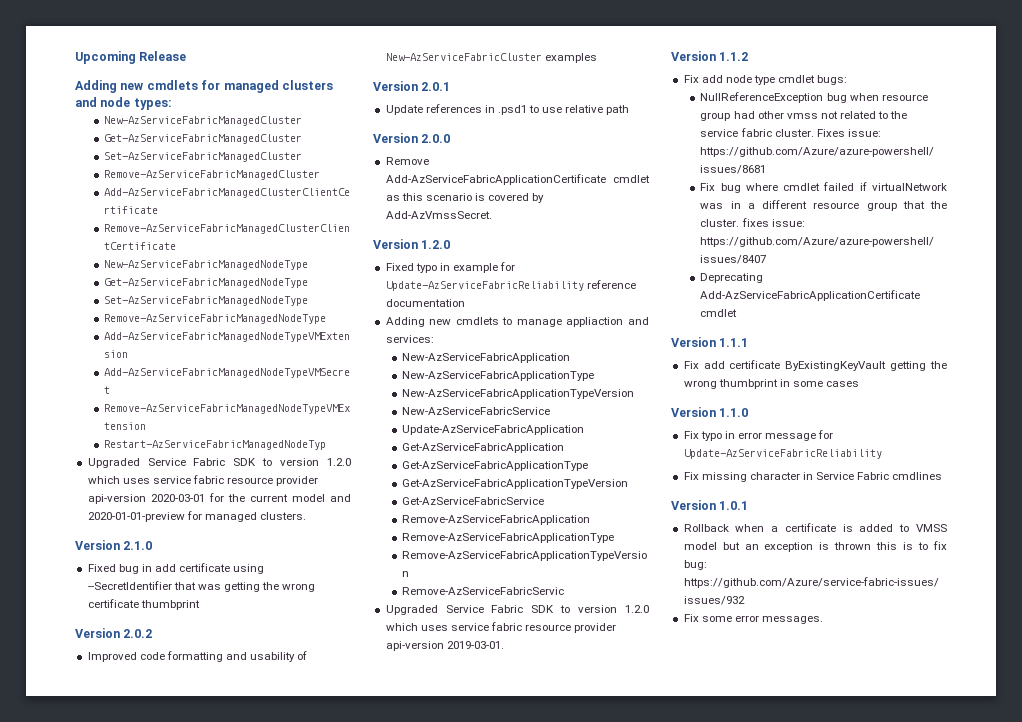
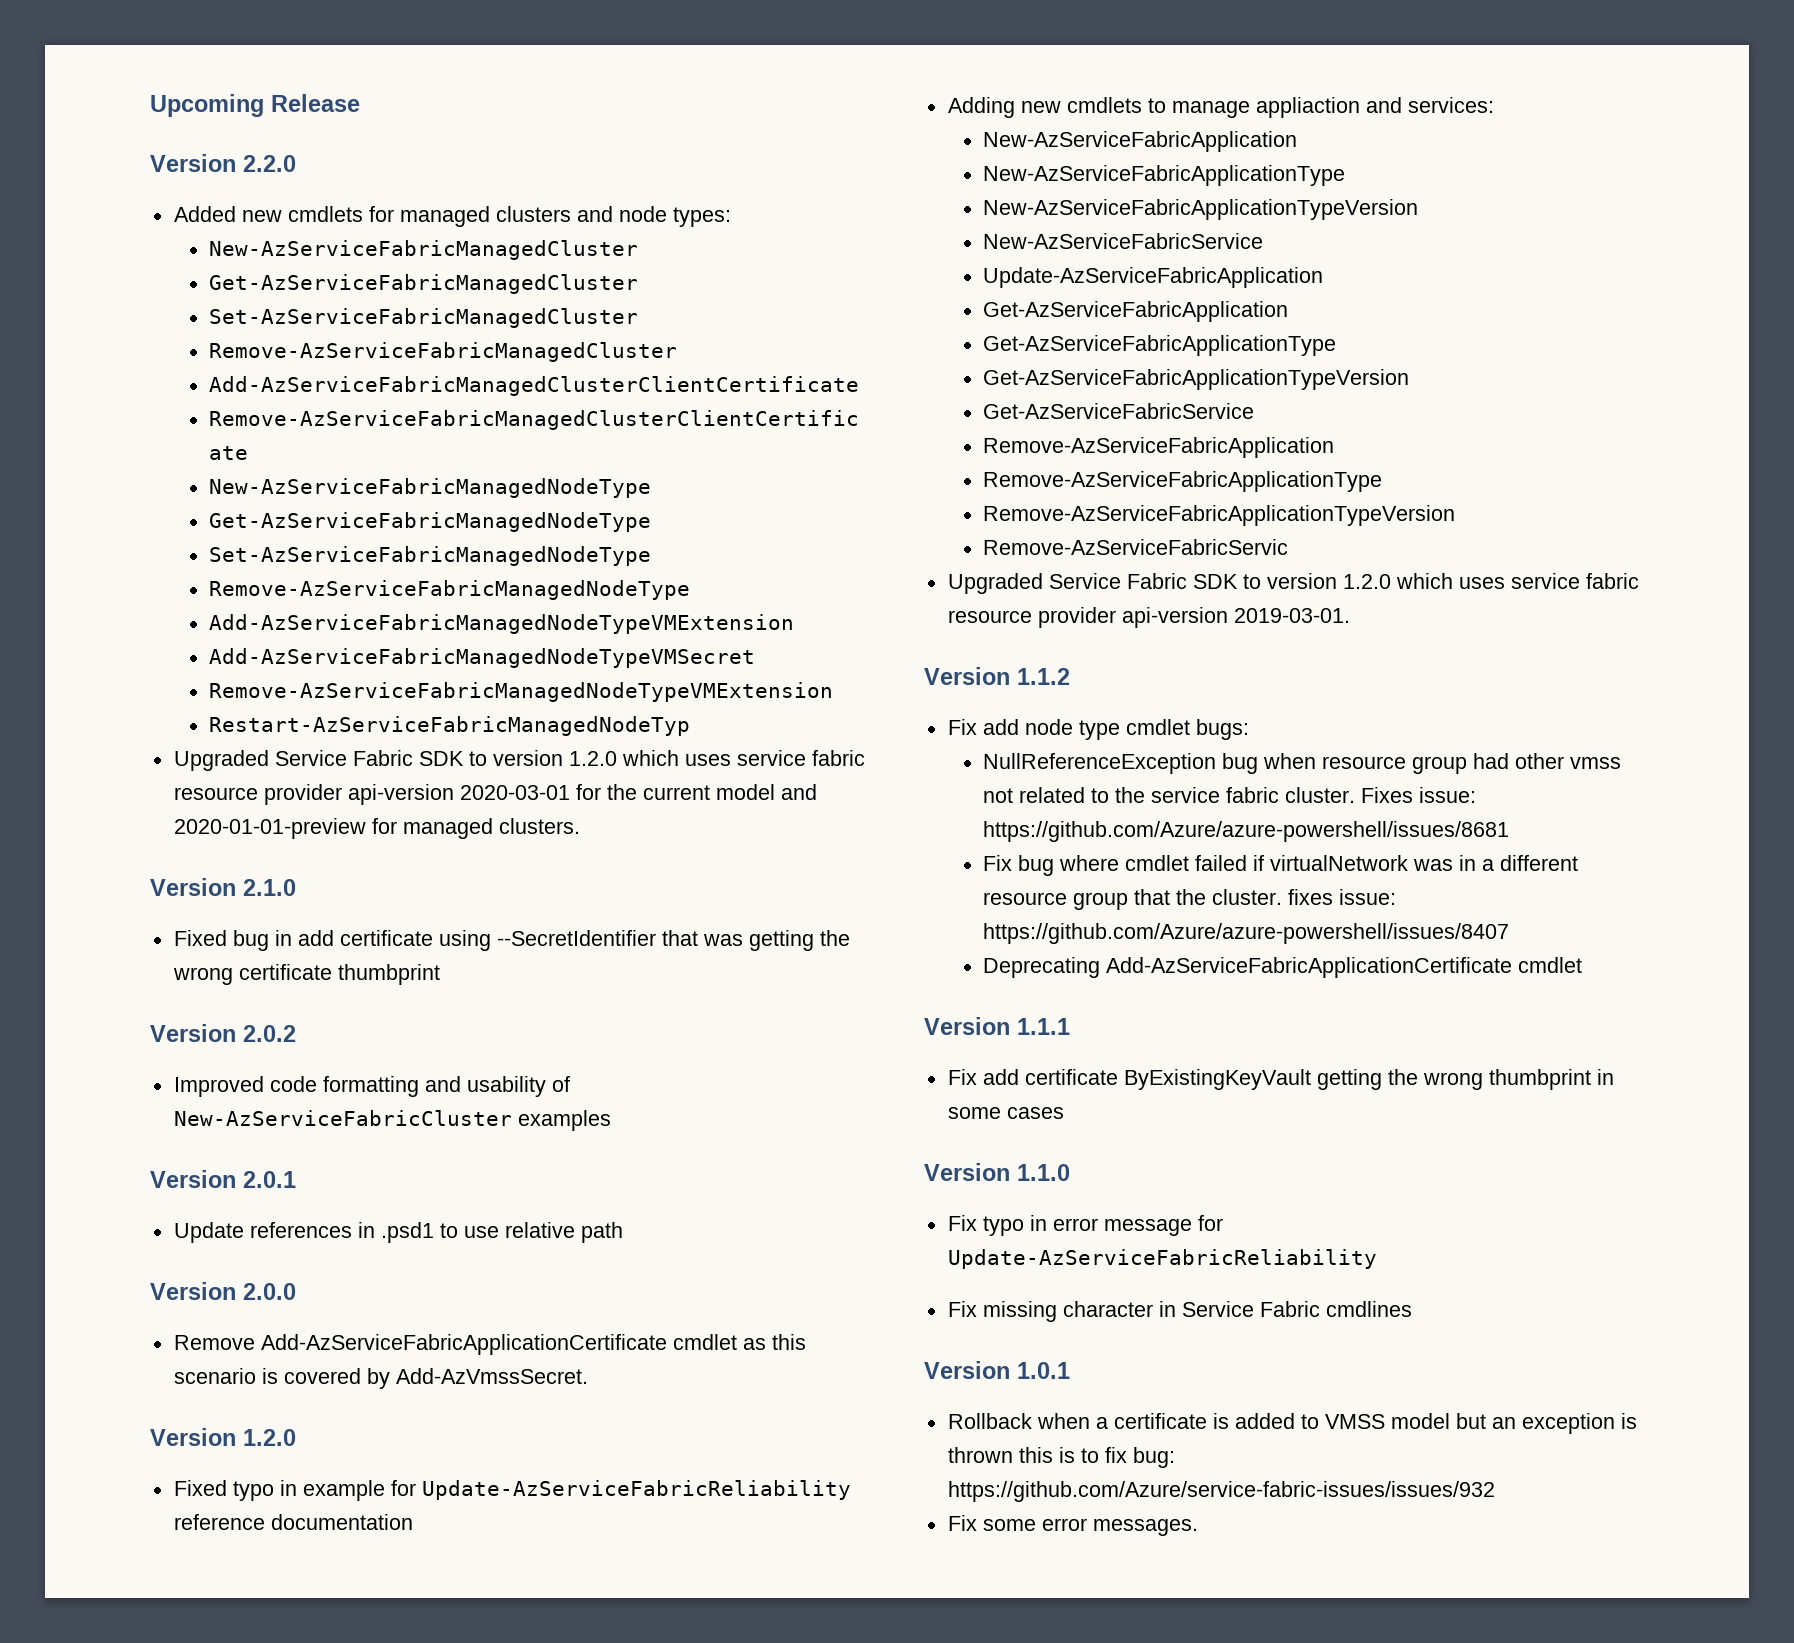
- Adding new cmdlets for managed clusters and node types:
+ Version 2.2.0
+ Added new cmdlets for managed clusters and node types:

